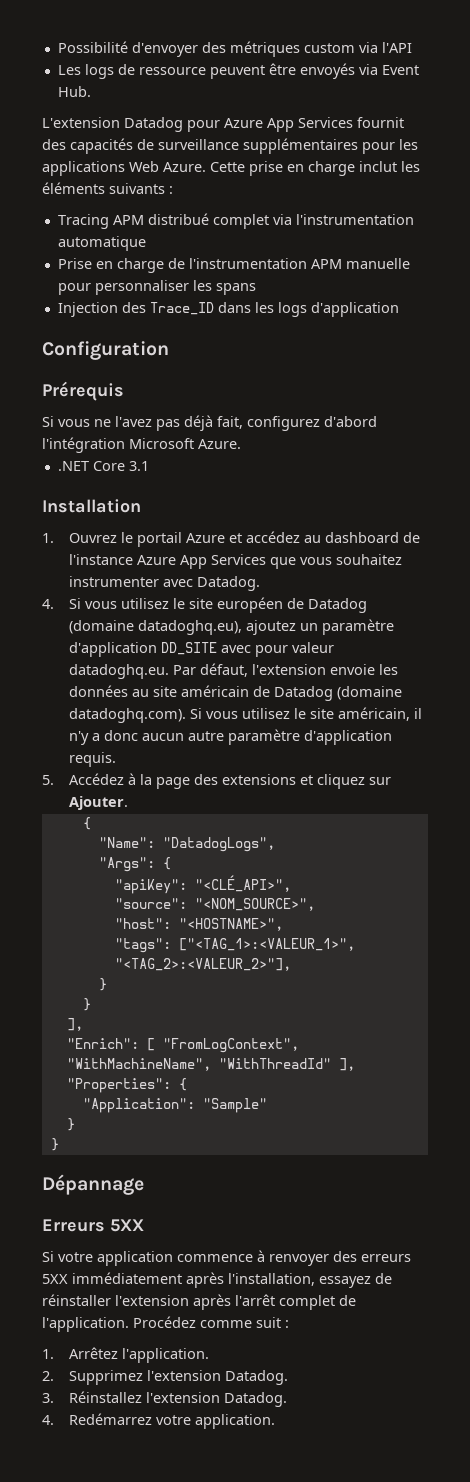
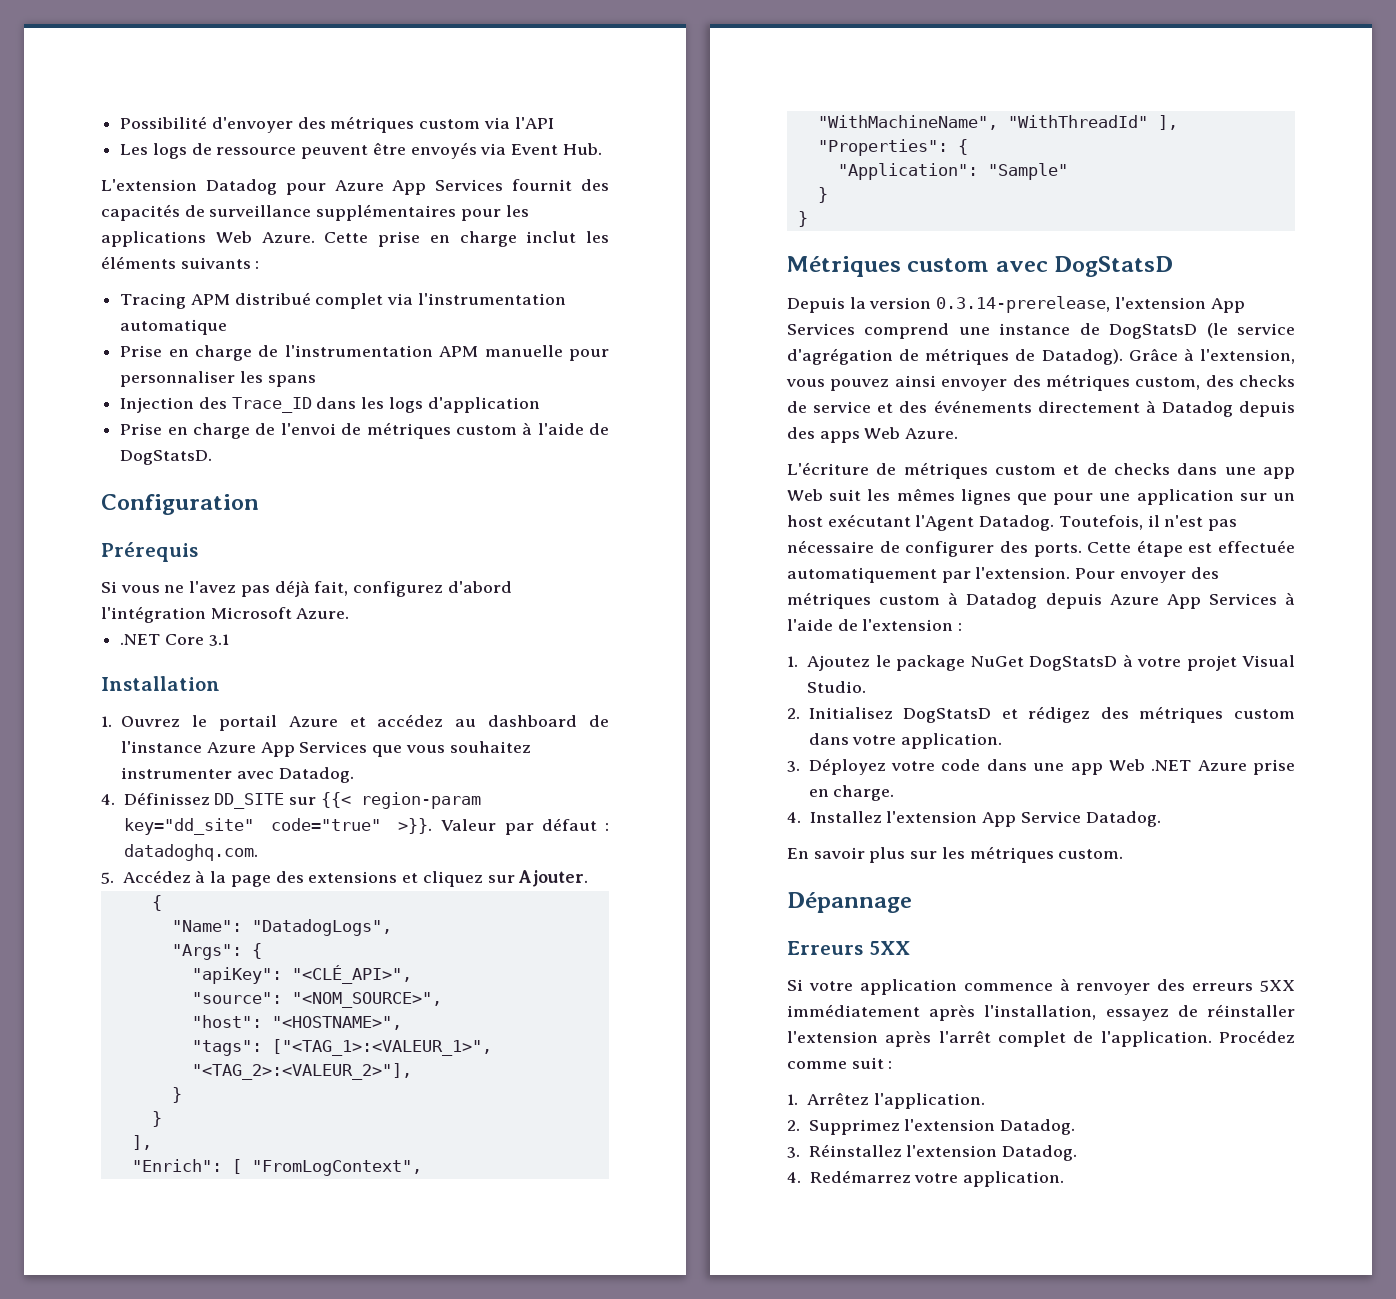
+ Prise en charge de l'envoi de métriques custom à l'aide de DogStatsD.
- 4. Si vous utilisez le site européen de Datadog (domaine datadoghq.eu), ajoutez un paramètre d'application DD_SITE avec pour valeur datadoghq.eu. Par défaut, l'extension envoie les données au site américain de Datadog (domaine datadoghq.com). Si vous utilisez le site américain, il n'y a donc aucun autre paramètre d'application requis.
+ 4. Définissez DD_SITE sur {{< region-param key="dd_site" code="true" >}}. Valeur par défaut : datadoghq.com.
+ Métriques custom avec DogStatsD
+ Depuis la version 0.3.14-prerelease, l'extension App Services comprend une instance de DogStatsD (le service d'agrégation de métriques de Datadog). Grâce à l'extension, vous pouvez ainsi envoyer des métriques custom, des checks de service et des événements directement à Datadog depuis des apps Web Azure.
+ L'écriture de métriques custom et de checks dans une app Web suit les mêmes lignes que pour une application sur un host exécutant l'Agent Datadog. Toutefois, il n'est pas nécessaire de configurer des ports. Cette étape est effectuée automatiquement par l'extension. Pour envoyer des métriques custom à Datadog depuis Azure App Services à l'aide de l'extension :
+ 1. Ajoutez le package NuGet DogStatsD à votre projet Visual Studio.
+ 2. Initialisez DogStatsD et rédigez des métriques custom dans votre application.
+ 3. Déployez votre code dans une app Web .NET Azure prise en charge.
+ 4. Installez l'extension App Service Datadog.
+ En savoir plus sur les métriques custom.

